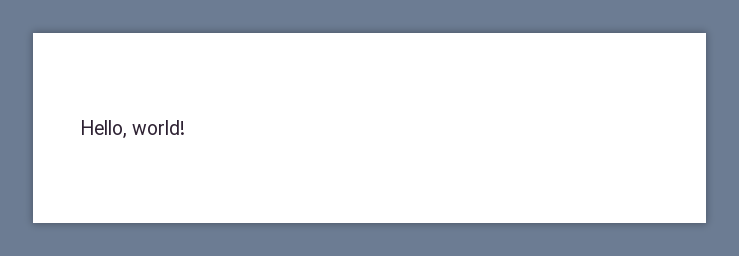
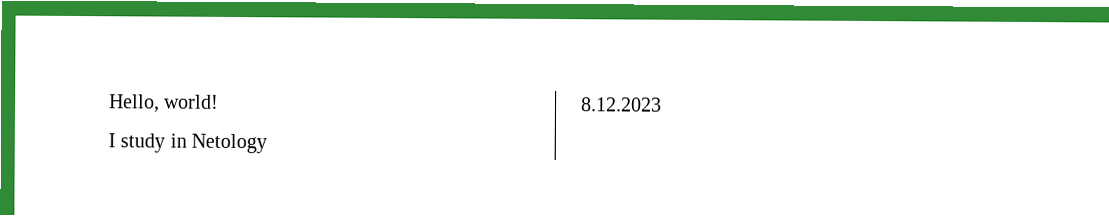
+ I study in Netology
+ 8.12.2023

